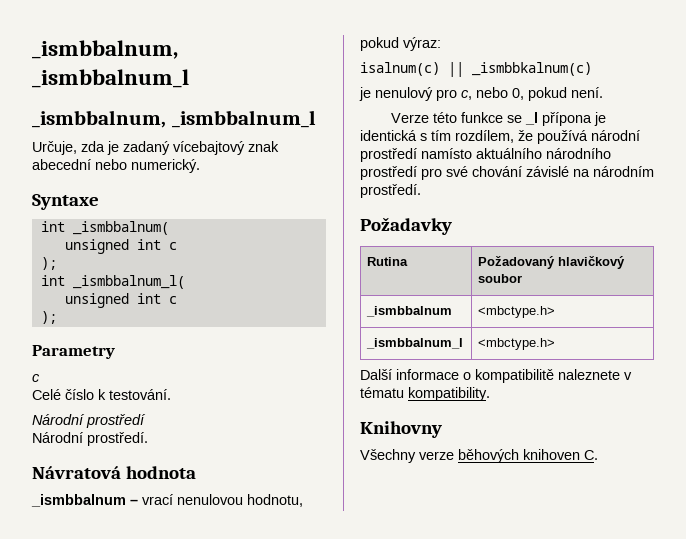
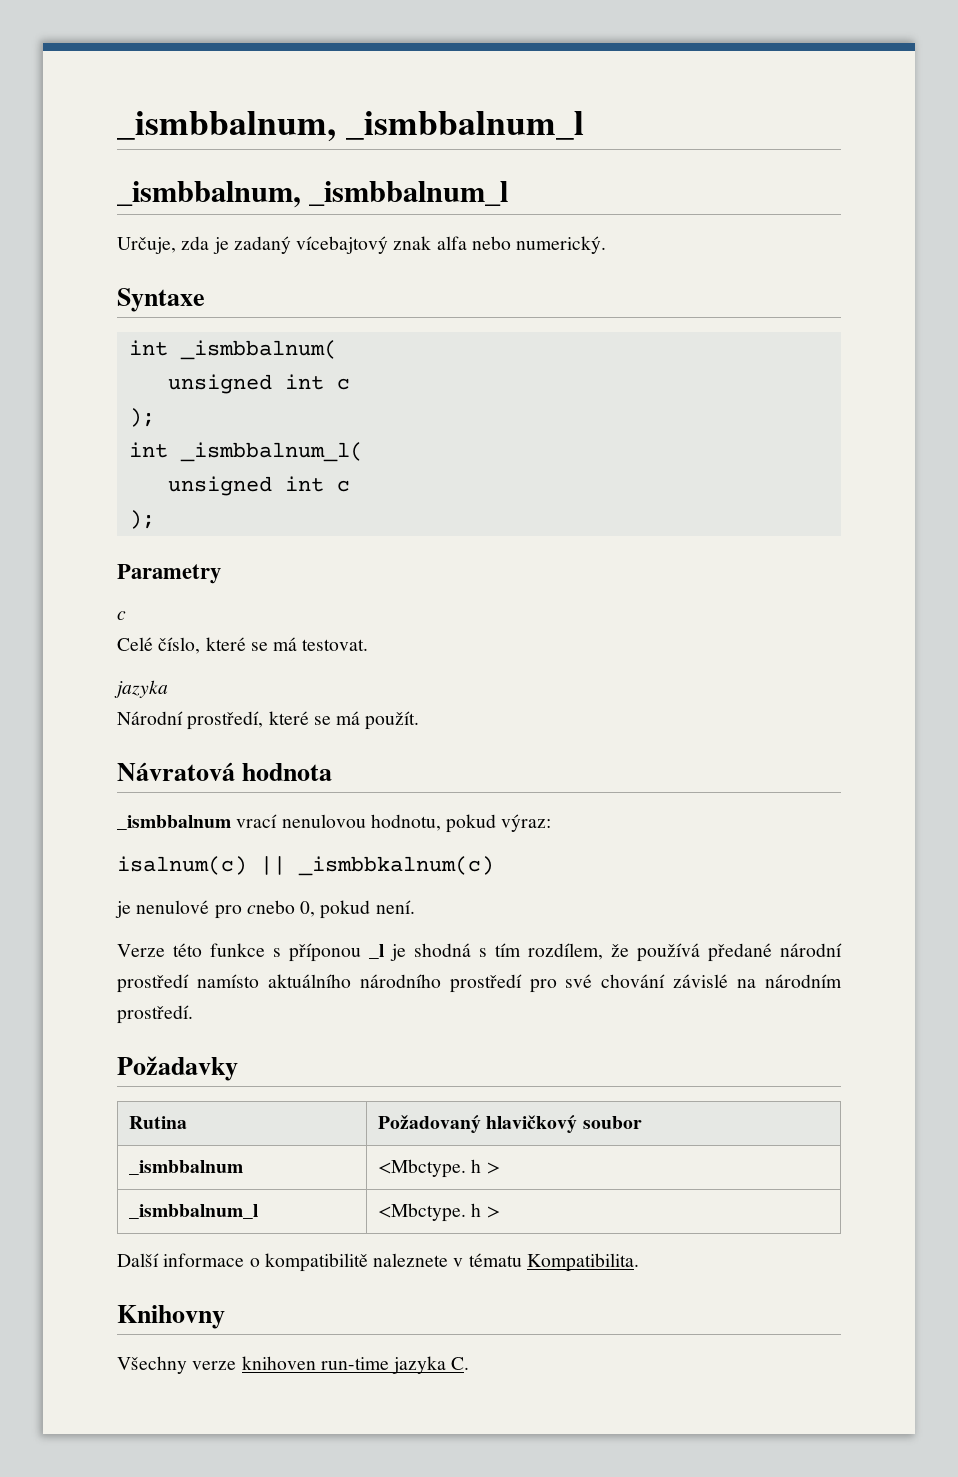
- Určuje, zda je zadaný vícebajtový znak abecední nebo numerický.
+ Určuje, zda je zadaný vícebajtový znak alfa nebo numerický.
- Celé číslo k testování.
- Národní prostředí
- Národní prostředí.
+ Celé číslo, které se má testovat.
+ jazyka
+ Národní prostředí, které se má použít.
- _ismbbalnum – vrací nenulovou hodnotu, pokud výraz:
+ _ismbbalnum vrací nenulovou hodnotu, pokud výraz:
- je nenulový pro c, nebo 0, pokud není.
+ je nenulové pro cnebo 0, pokud není.
- Verze této funkce se _l přípona je identická s tím rozdílem, že používá národní prostředí namísto aktuálního národního prostředí pro své chování závislé na národním prostředí.
+ Verze této funkce s příponou _l je shodná s tím rozdílem, že používá předané národní prostředí namísto aktuálního národního prostředí pro své chování závislé na národním prostředí.
- _ismbbalnum | <mbctype.h>
- _ismbbalnum_l | <mbctype.h>
+ _ismbbalnum | <Mbctype. h >
+ _ismbbalnum_l | <Mbctype. h >
- Další informace o kompatibilitě naleznete v tématu kompatibility.
+ Další informace o kompatibilitě naleznete v tématu Kompatibilita.
- Všechny verze běhových knihoven C.
+ Všechny verze knihoven run-time jazyka C.

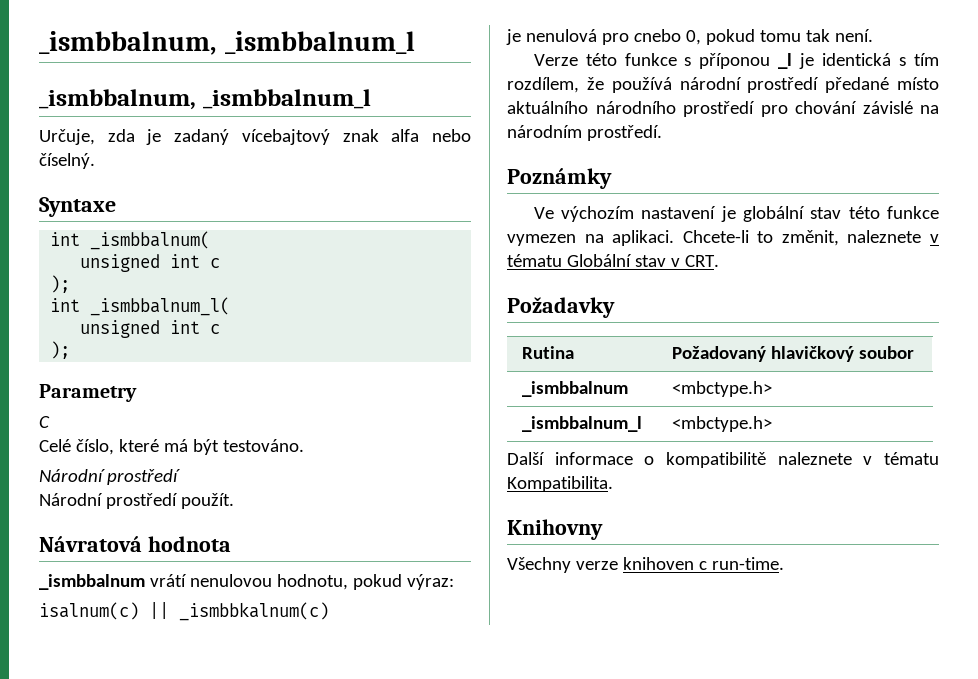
- Určuje, zda je zadaný vícebajtový znak alfa nebo numerický.
+ Určuje, zda je zadaný vícebajtový znak alfa nebo číselný.
  Parametry
- c
+ C
- Celé číslo, které se má testovat.
- jazyka
- Národní prostředí, které se má použít.
+ Celé číslo, které má být testováno.
+ Národní prostředí
+ Národní prostředí použít.
- _ismbbalnum vrací nenulovou hodnotu, pokud výraz:
+ _ismbbalnum vrátí nenulovou hodnotu, pokud výraz:
- je nenulové pro cnebo 0, pokud není.
+ je nenulová pro cnebo 0, pokud tomu tak není.
- Verze této funkce s příponou _l je shodná s tím rozdílem, že používá předané národní prostředí namísto aktuálního národního prostředí pro své chování závislé na národním prostředí.
+ Verze této funkce s příponou _l je identická s tím rozdílem, že používá národní prostředí předané místo aktuálního národního prostředí pro chování závislé na národním prostředí.
+ Poznámky
+ Ve výchozím nastavení je globální stav této funkce vymezen na aplikaci. Chcete-li to změnit, naleznete v tématu Globální stav v CRT.
- _ismbbalnum | <Mbctype. h >
- _ismbbalnum_l | <Mbctype. h >
+ _ismbbalnum | <mbctype.h>
+ _ismbbalnum_l | <mbctype.h>
- Všechny verze knihoven run-time jazyka C.
+ Všechny verze knihoven c run-time.

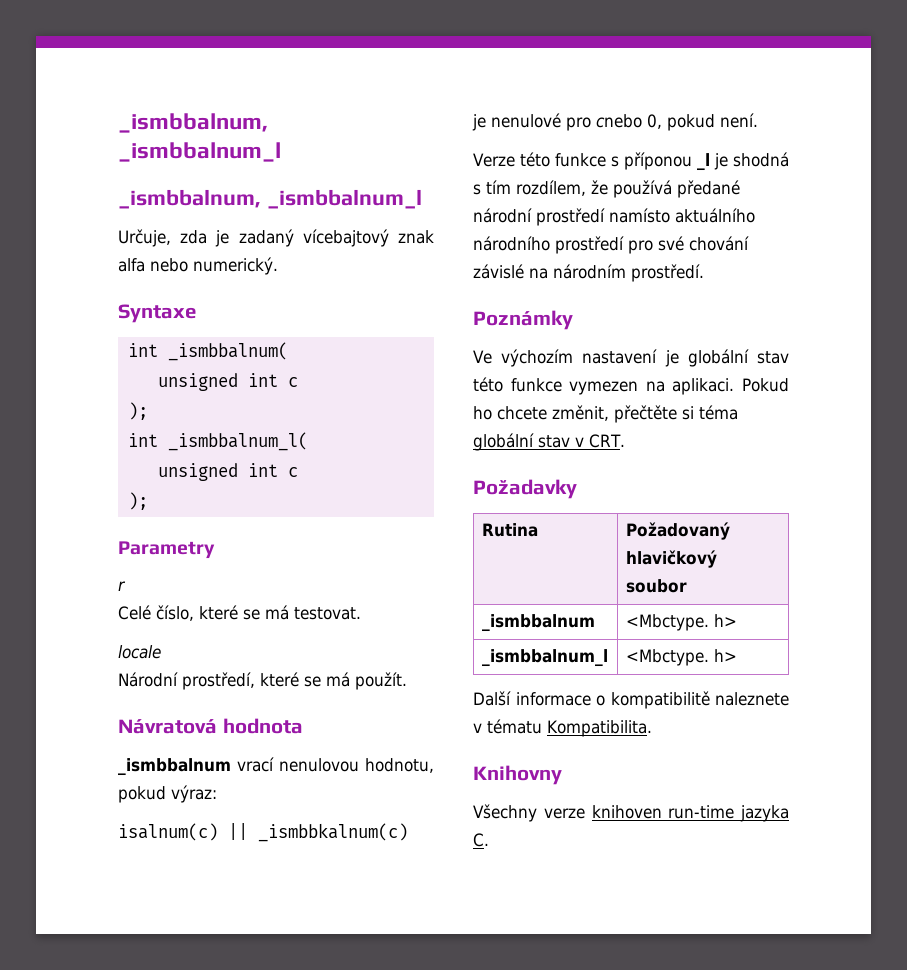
- Určuje, zda je zadaný vícebajtový znak alfa nebo číselný.
+ Určuje, zda je zadaný vícebajtový znak alfa nebo numerický.
- C
+ r
- Celé číslo, které má být testováno.
- Národní prostředí
- Národní prostředí použít.
+ Celé číslo, které se má testovat.
+ locale
+ Národní prostředí, které se má použít.
- _ismbbalnum vrátí nenulovou hodnotu, pokud výraz:
+ _ismbbalnum vrací nenulovou hodnotu, pokud výraz:
- je nenulová pro cnebo 0, pokud tomu tak není.
+ je nenulové pro cnebo 0, pokud není.
- Verze této funkce s příponou _l je identická s tím rozdílem, že používá národní prostředí předané místo aktuálního národního prostředí pro chování závislé na národním prostředí.
+ Verze této funkce s příponou _l je shodná s tím rozdílem, že používá předané národní prostředí namísto aktuálního národního prostředí pro své chování závislé na národním prostředí.
- Chcete-li to změnit, naleznete v tématu Globální stav v CRT.
+ Pokud ho chcete změnit, přečtěte si téma globální stav v CRT.
- _ismbbalnum | <mbctype.h>
+ _ismbbalnum | <Mbctype. h>
- _ismbbalnum_l | <mbctype.h>
+ _ismbbalnum_l | <Mbctype. h>
- Všechny verze knihoven c run-time.
+ Všechny verze knihoven run-time jazyka C.

